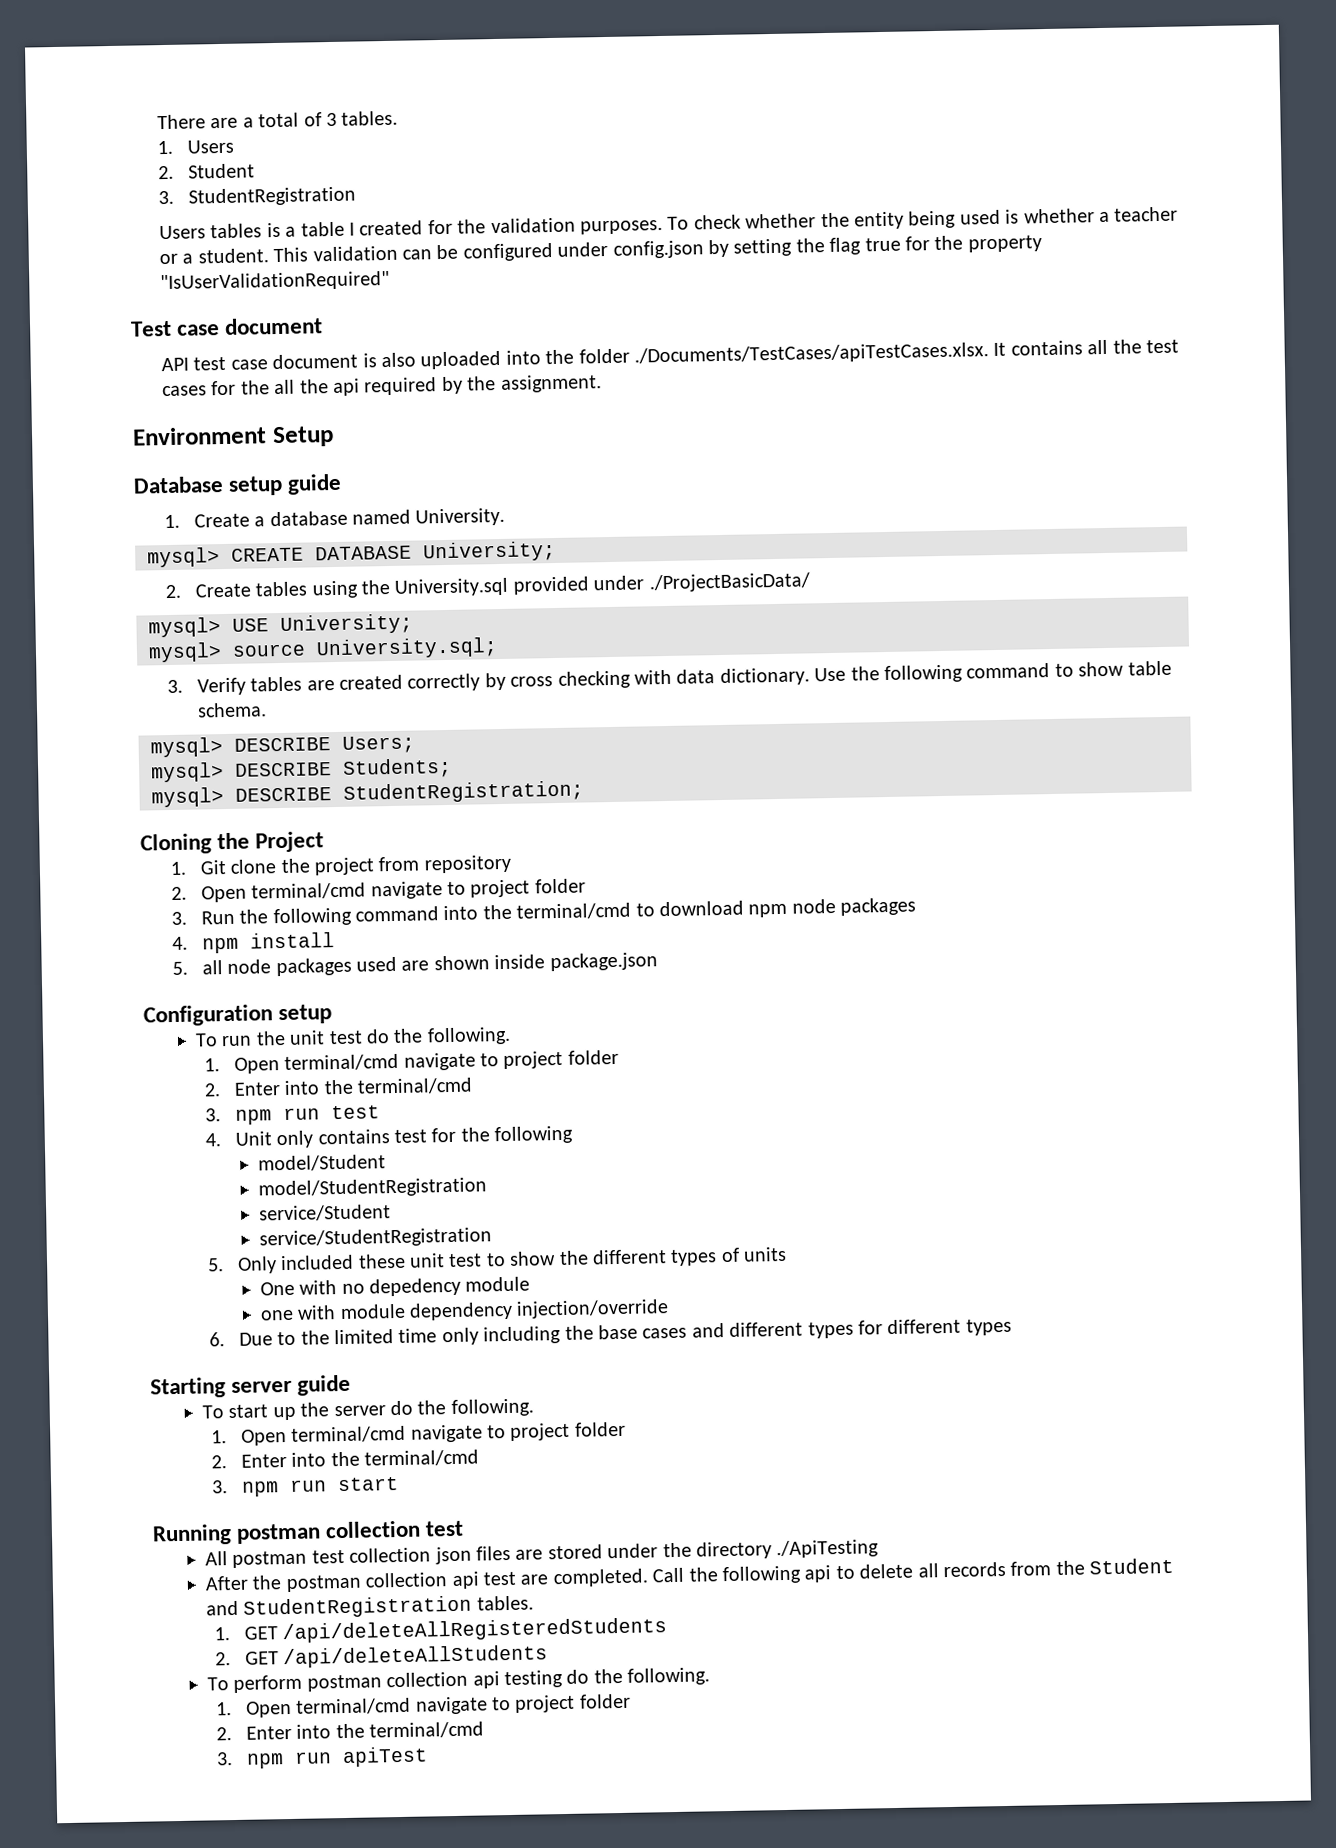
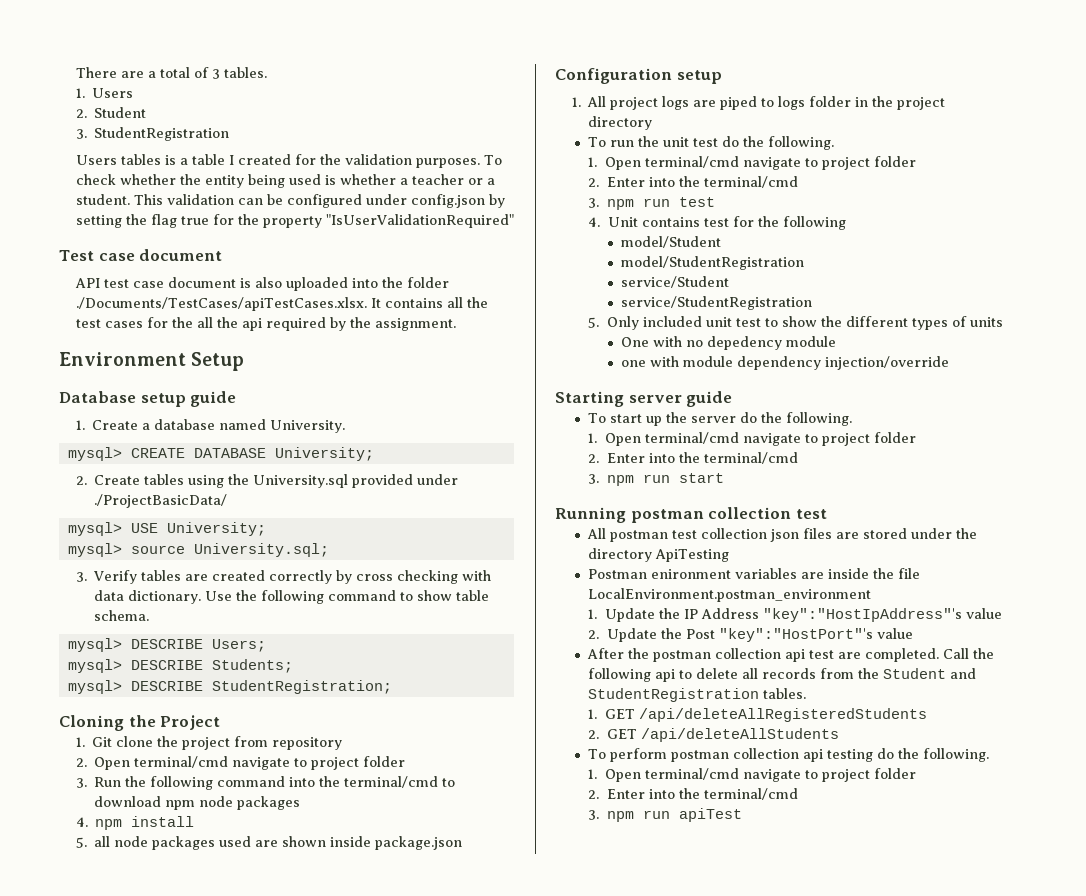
+ 1. All project logs are piped to logs folder in the project directory
- 4. Unit only contains test for the following
+ 4. Unit contains test for the following
- 5. Only included these unit test to show the different types of units
+ 5. Only included unit test to show the different types of units
- 6. Due to the limited time only including the base cases and different types for different types
- All postman test collection json files are stored under the directory ./ApiTesting
+ All postman test collection json files are stored under the directory ApiTesting
+ Postman enironment variables are inside the file LocalEnvironment.postman_environment
+ 1. Update the IP Address "key":"HostIpAddress"'s value
+ 2. Update the Post "key":"HostPort"'s value

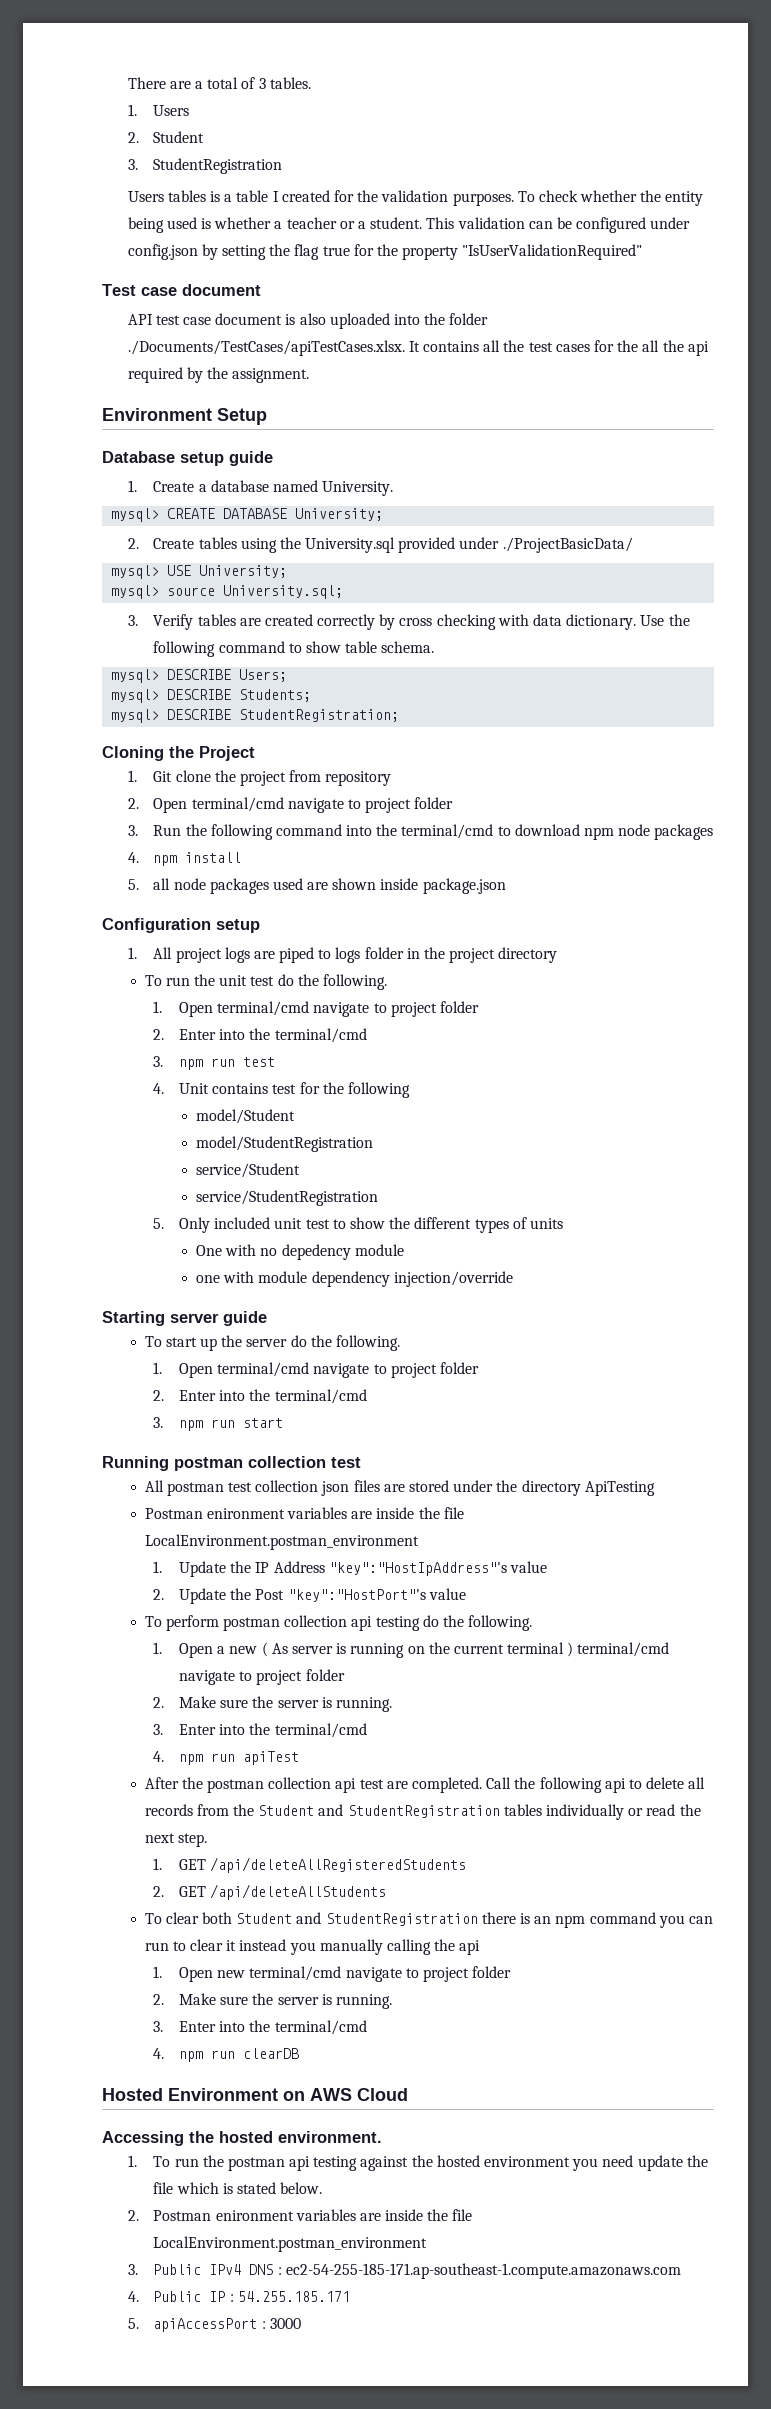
+ To perform postman collection api testing do the following.
+ 1. Open a new ( As server is running on the current terminal ) terminal/cmd navigate to project folder
+ 2. Make sure the server is running.
+ 3. Enter into the terminal/cmd
+ 4. npm run apiTest
- Call the following api to delete all records from the Student and StudentRegistration tables.
+ Call the following api to delete all records from the Student and StudentRegistration tables individually or read the next step.
- To perform postman collection api testing do the following.
- 1. Open terminal/cmd navigate to project folder
- 2. Enter into the terminal/cmd
- 3. npm run apiTest
+ To clear both Student and StudentRegistration there is an npm command you can run to clear it instead you manually calling the api
+ 1. Open new terminal/cmd navigate to project folder
+ 2. Make sure the server is running.
+ 3. Enter into the terminal/cmd
+ 4. npm run clearDB
+ Hosted Environment on AWS Cloud
+ Accessing the hosted environment.
+ 1. To run the postman api testing against the hosted environment you need update the file which is stated below.
+ 2. Postman enironment variables are inside the file LocalEnvironment.postman_environment
+ 3. Public IPv4 DNS : ec2-54-255-185-171.ap-southeast-1.compute.amazonaws.com
+ 4. Public IP : 54.255.185.171
+ 5. apiAccessPort : 3000

